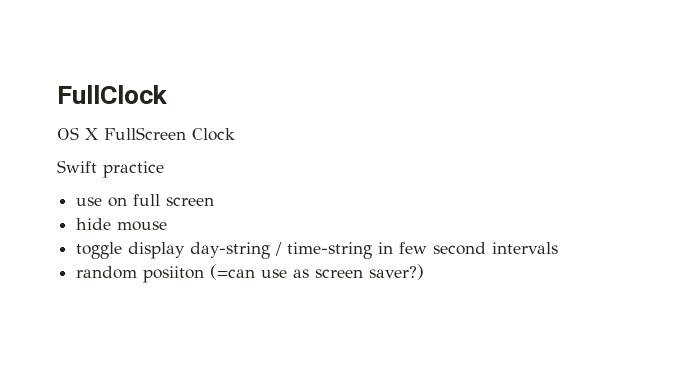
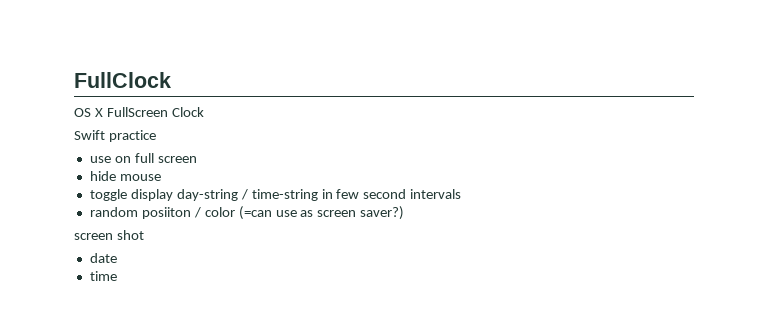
- random posiiton (=can use as screen saver?)
+ random posiiton / color (=can use as screen saver?)
+ screen shot
+ date
+ time

